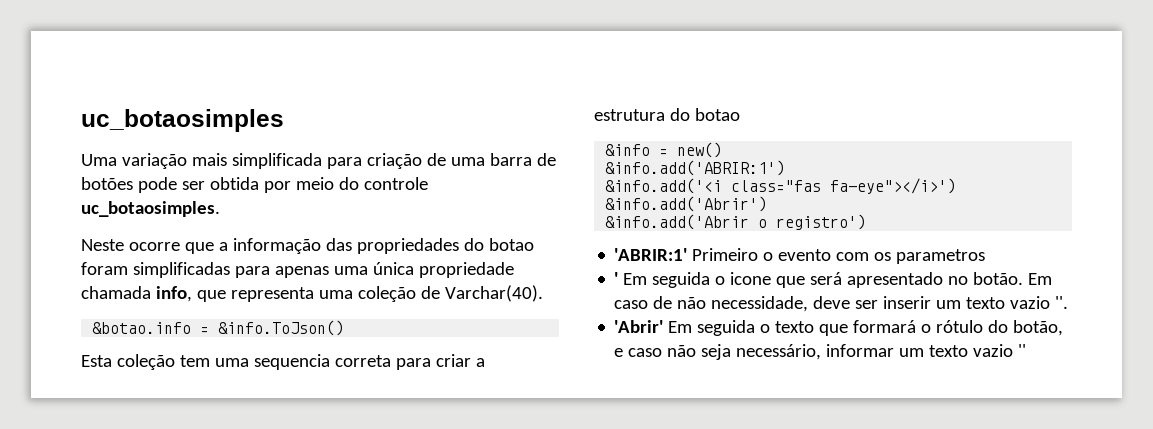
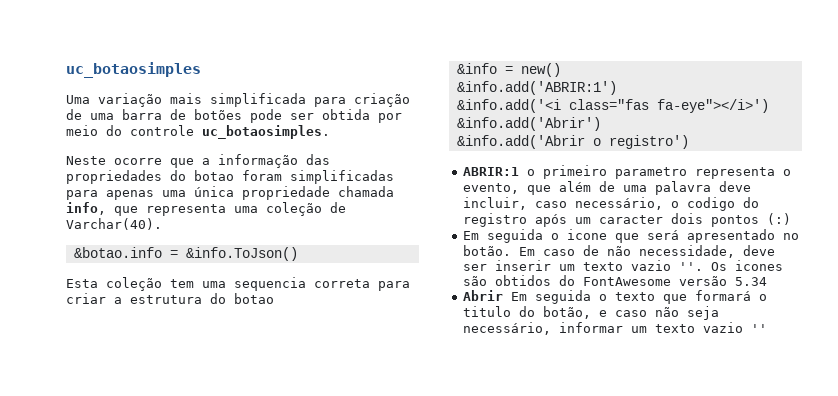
- 'ABRIR:1' Primeiro o evento com os parametros
- ' Em seguida o icone que será apresentado no botão.
+ ABRIR:1 o primeiro parametro representa o evento, que além de uma palavra deve incluir, caso necessário, o codigo do registro após um caracter dois pontos (:)
+ Em seguida o icone que será apresentado no botão.
- Em caso de não necessidade, deve ser inserir um texto vazio ''.
- 'Abrir' Em seguida o texto que formará o rótulo do botão, e caso não seja necessário, informar um texto vazio ''
+ Em caso de não necessidade, deve ser inserir um texto vazio ''. Os icones são obtidos do FontAwesome versão 5.34
+ Abrir Em seguida o texto que formará o titulo do botão, e caso não seja necessário, informar um texto vazio ''

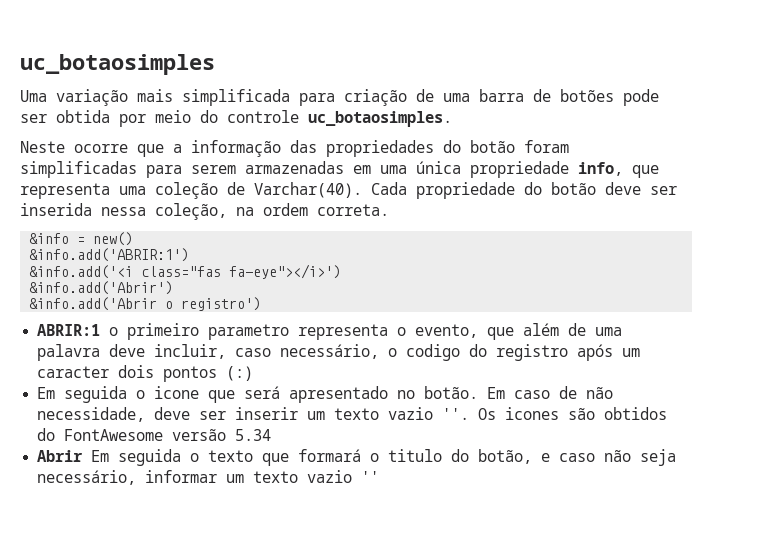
- Neste ocorre que a informação das propriedades do botao foram simplificadas para apenas uma única propriedade chamada info, que representa uma coleção de Varchar(40).
- &botao.info = &info.ToJson()
- Esta coleção tem uma sequencia correta para criar a estrutura do botao
+ Neste ocorre que a informação das propriedades do botão foram simplificadas para serem armazenadas em uma única propriedade info, que representa uma coleção de Varchar(40). Cada propriedade do botão deve ser inserida nessa coleção, na ordem correta.

